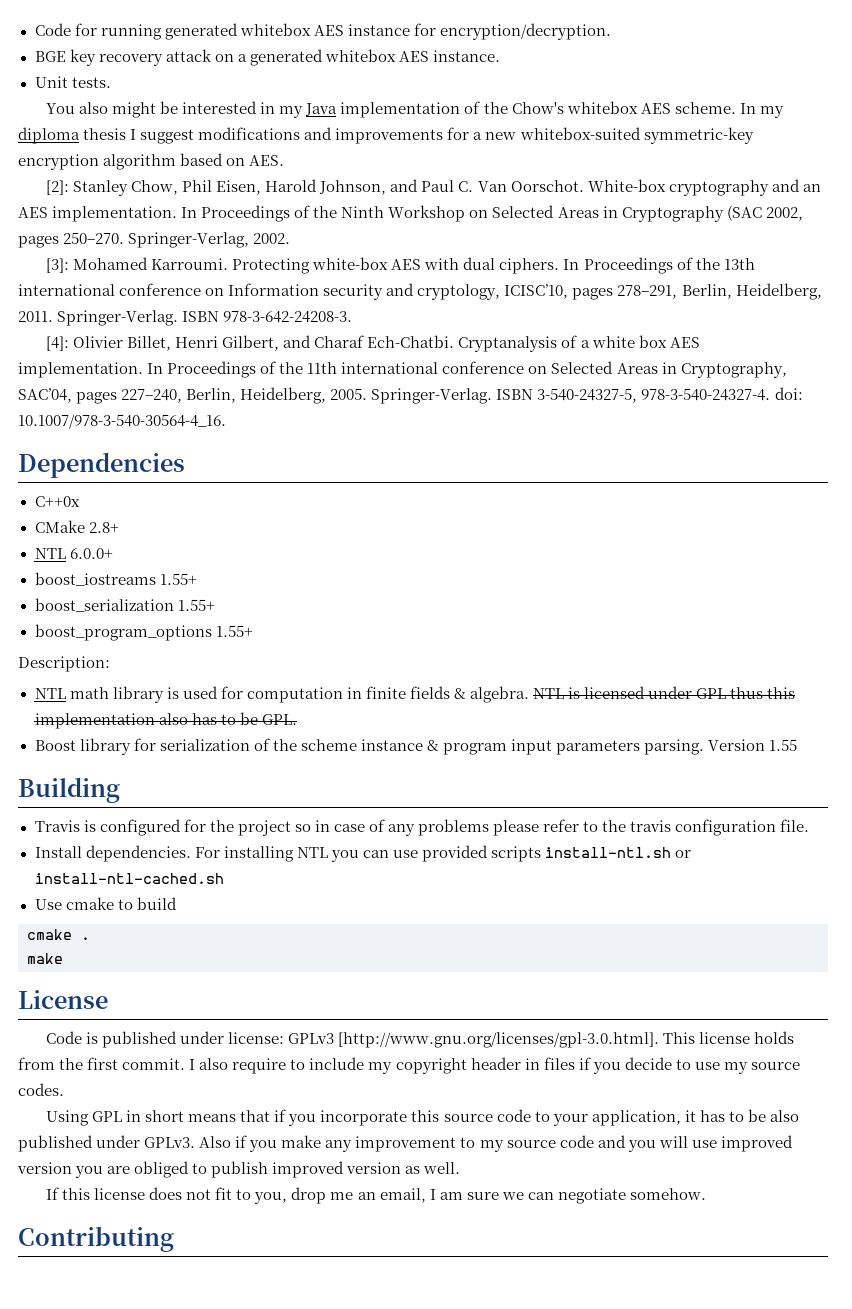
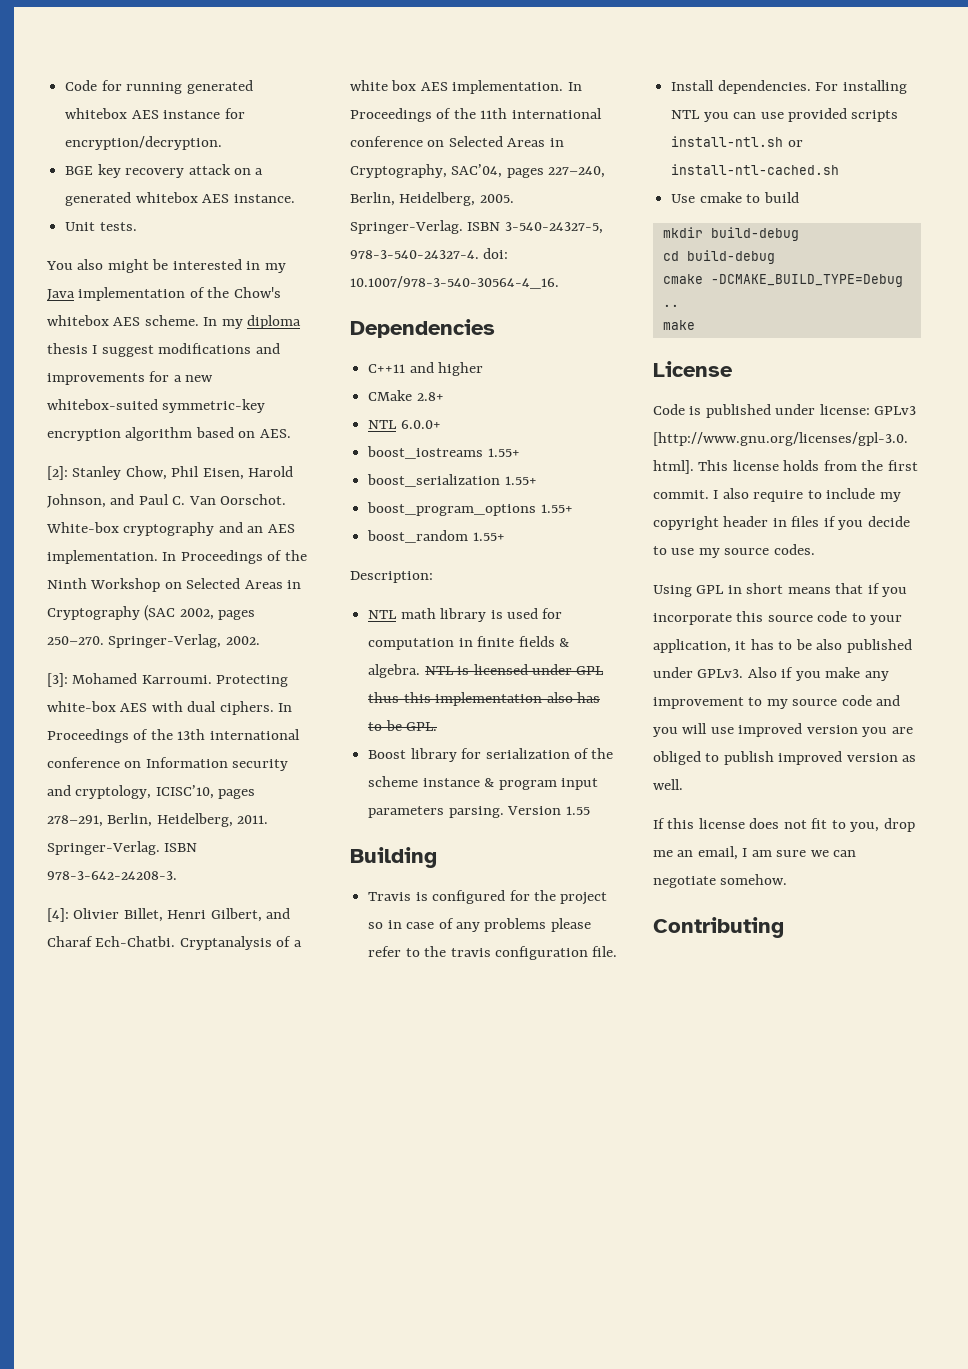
- C++0x
+ C++11 and higher
+ boost_random 1.55+
- cmake .
+ mkdir build-debug
+ cd build-debug
+ cmake -DCMAKE_BUILD_TYPE=Debug ..

